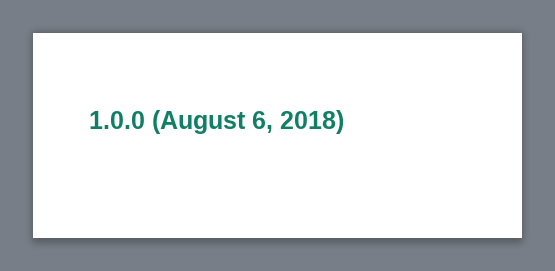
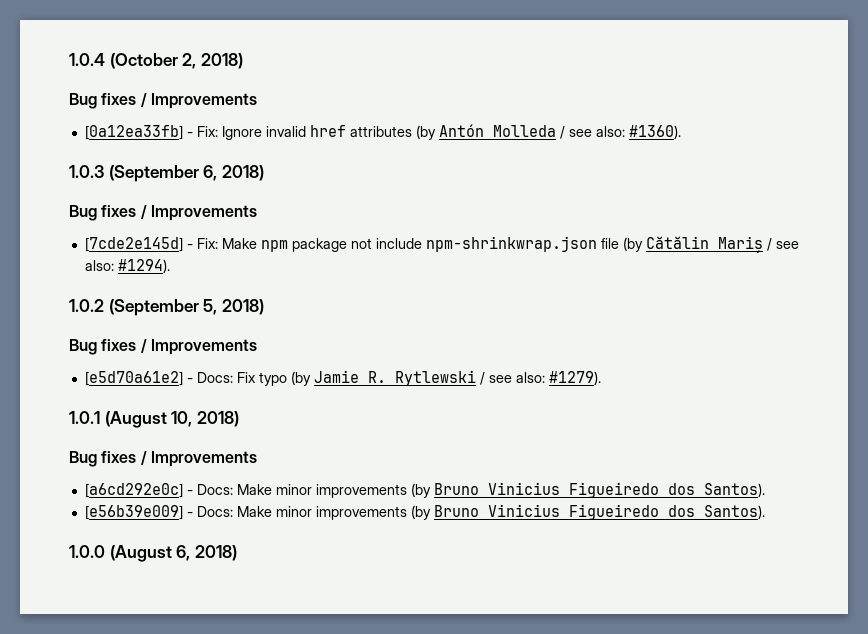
+ 1.0.4 (October 2, 2018)
+ Bug fixes / Improvements
+ [0a12ea33fb] - Fix: Ignore invalid href attributes (by Antón Molleda / see also: #1360).
+ 1.0.3 (September 6, 2018)
+ Bug fixes / Improvements
+ [7cde2e145d] - Fix: Make npm package not include npm-shrinkwrap.json file (by Cătălin Mariș / see also: #1294).
+ 1.0.2 (September 5, 2018)
+ Bug fixes / Improvements
+ [e5d70a61e2] - Docs: Fix typo (by Jamie R. Rytlewski / see also: #1279).
+ 1.0.1 (August 10, 2018)
+ Bug fixes / Improvements
+ [a6cd292e0c] - Docs: Make minor improvements (by Bruno Vinicius Figueiredo dos Santos).
+ [e56b39e009] - Docs: Make minor improvements (by Bruno Vinicius Figueiredo dos Santos).

